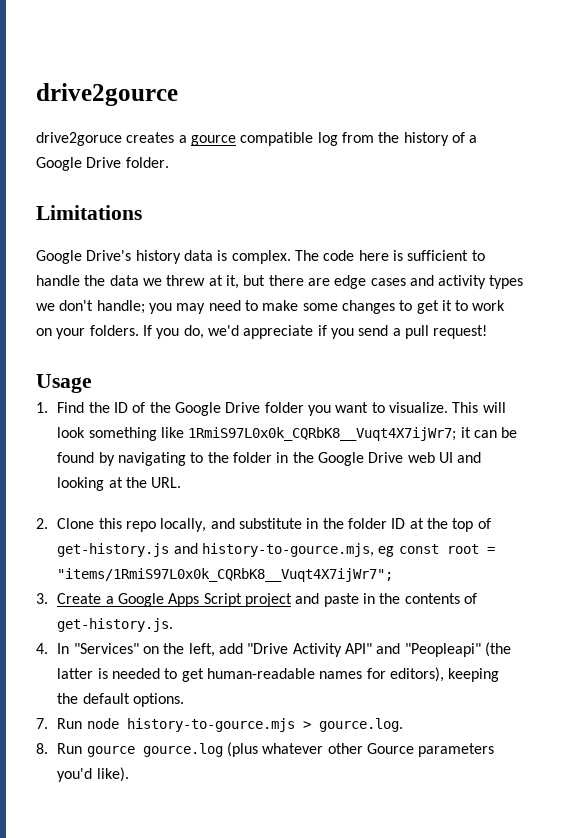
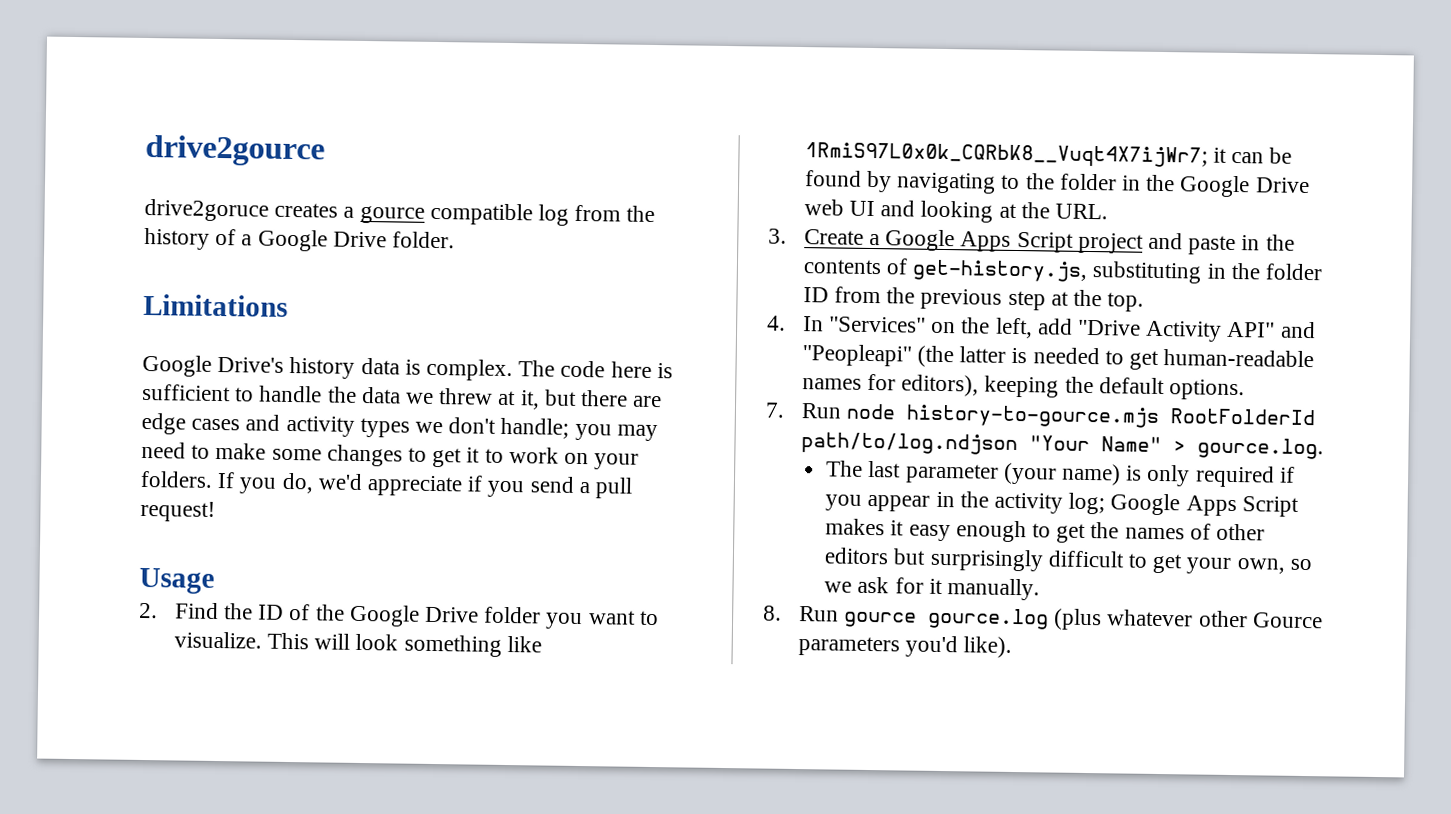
- 1. Find the ID of the Google Drive folder you want to visualize.
+ 2. Find the ID of the Google Drive folder you want to visualize.
- 2. Clone this repo locally, and substitute in the folder ID at the top of get-history.js and history-to-gource.mjs, eg const root = "items/1RmiS97L0x0k_CQRbK8__Vuqt4X7ijWr7";
- 3. Create a Google Apps Script project and paste in the contents of get-history.js.
+ 3. Create a Google Apps Script project and paste in the contents of get-history.js, substituting in the folder ID from the previous step at the top.
- 7. Run node history-to-gource.mjs > gource.log.
+ 7. Run node history-to-gource.mjs RootFolderId path/to/log.ndjson "Your Name" > gource.log.
+ The last parameter (your name) is only required if you appear in the activity log; Google Apps Script makes it easy enough to get the names of other editors but surprisingly difficult to get your own, so we ask for it manually.

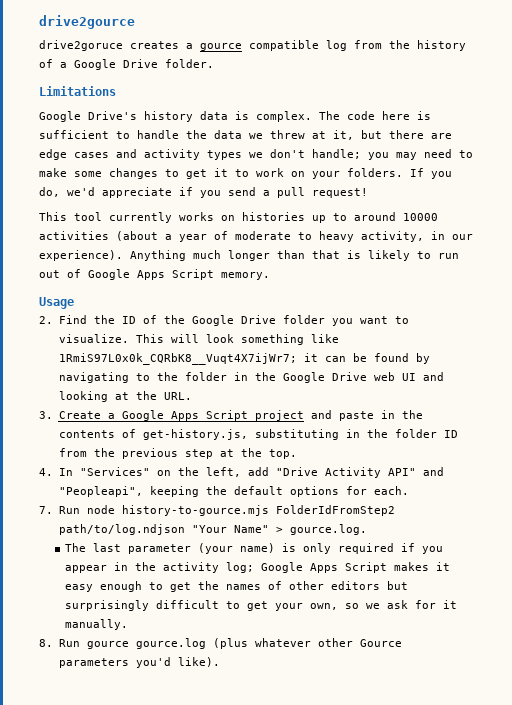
+ This tool currently works on histories up to around 10000 activities (about a year of moderate to heavy activity, in our experience). Anything much longer than that is likely to run out of Google Apps Script memory.
- 4. In "Services" on the left, add "Drive Activity API" and "Peopleapi" (the latter is needed to get human-readable names for editors), keeping the default options.
+ 4. In "Services" on the left, add "Drive Activity API" and "Peopleapi", keeping the default options for each.
- 7. Run node history-to-gource.mjs RootFolderId path/to/log.ndjson "Your Name" > gource.log.
+ 7. Run node history-to-gource.mjs FolderIdFromStep2 path/to/log.ndjson "Your Name" > gource.log.

